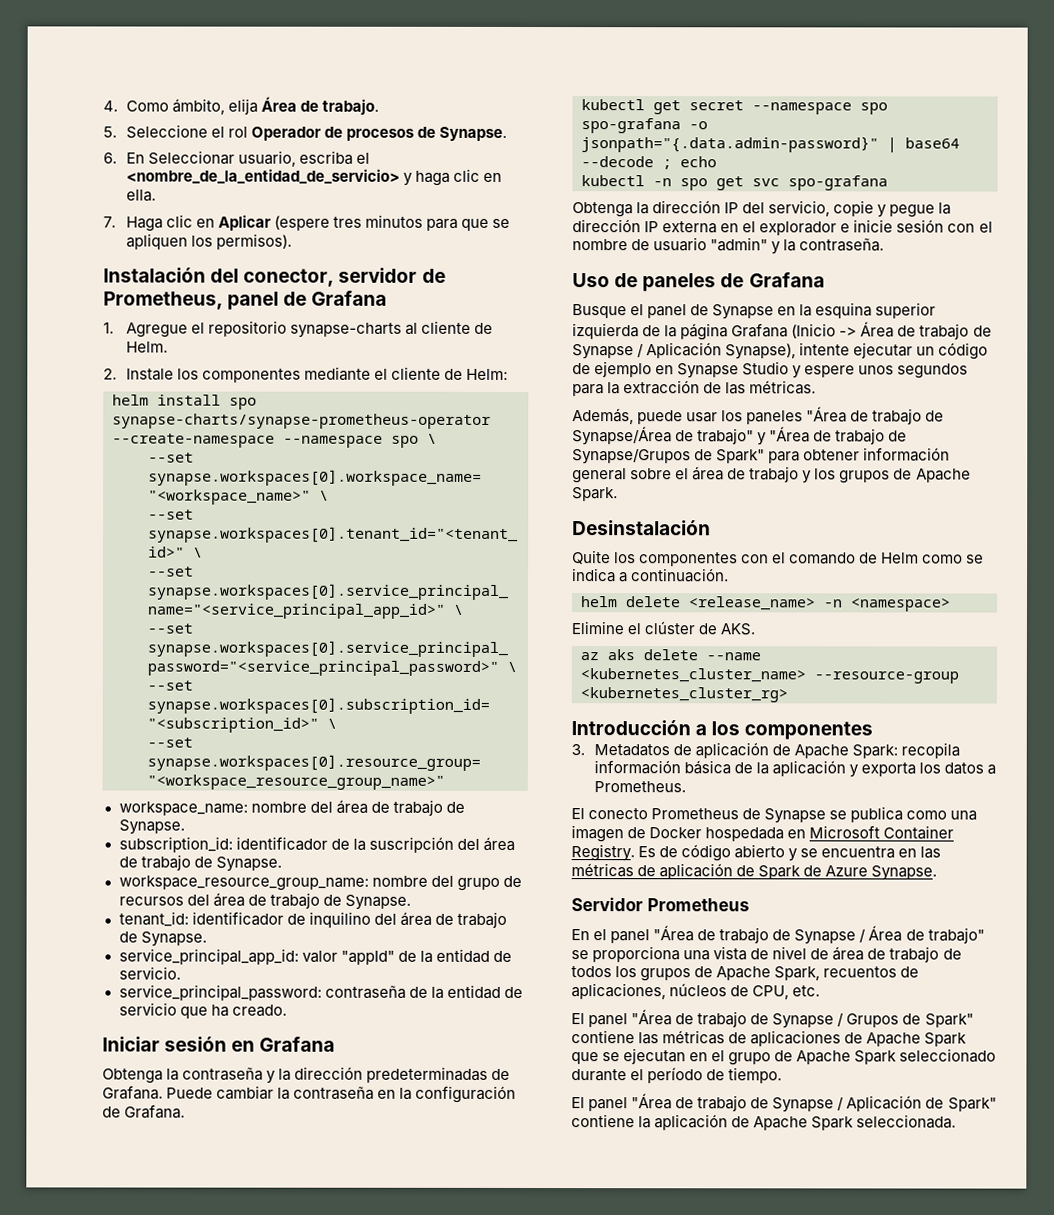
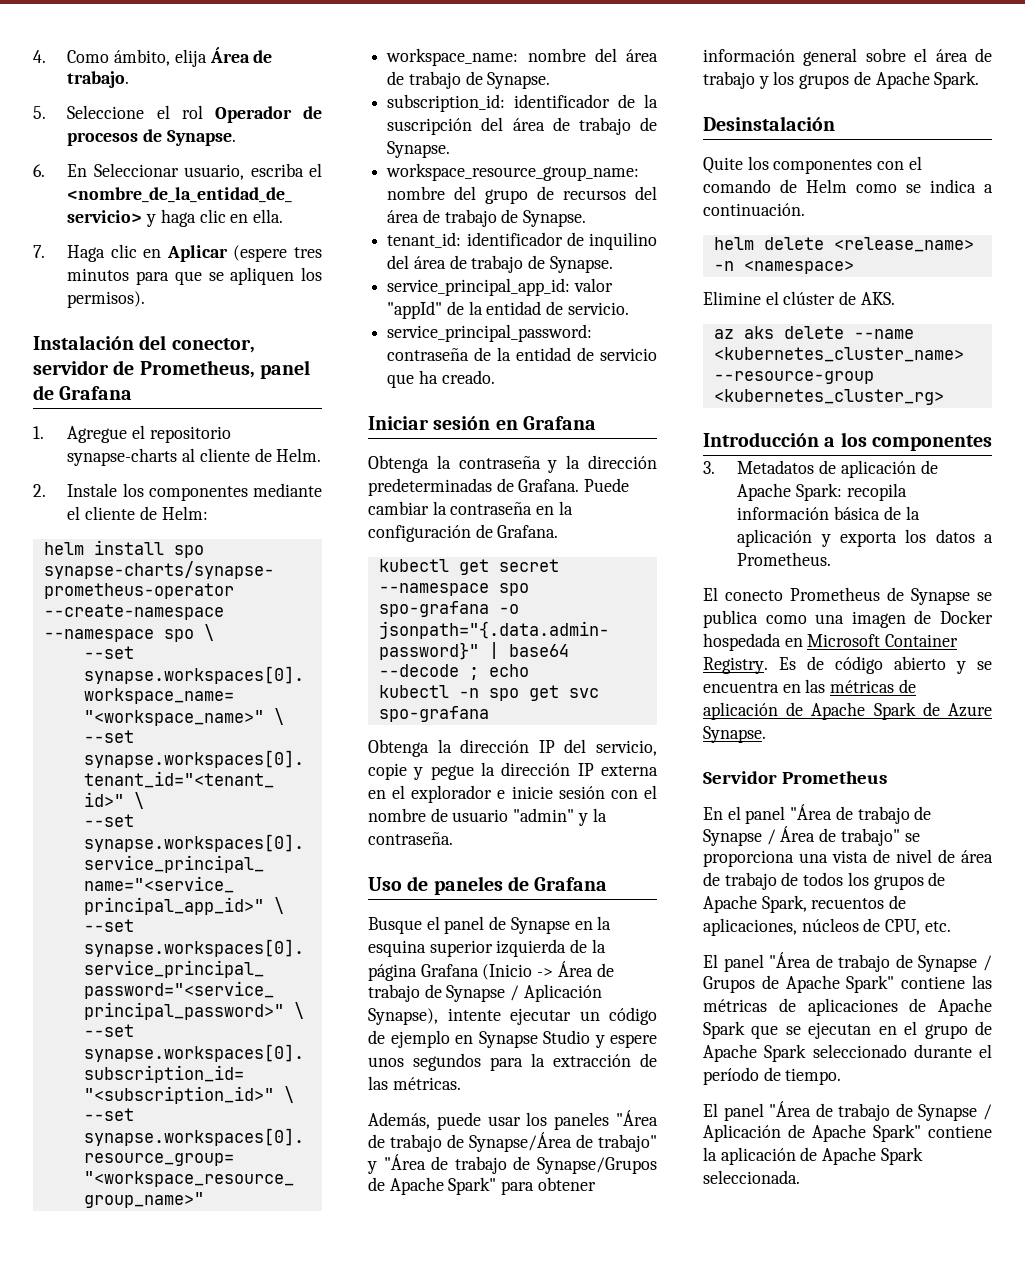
- Además, puede usar los paneles "Área de trabajo de Synapse/Área de trabajo" y "Área de trabajo de Synapse/Grupos de Spark" para obtener información general sobre el área de trabajo y los grupos de Apache Spark.
+ Además, puede usar los paneles "Área de trabajo de Synapse/Área de trabajo" y "Área de trabajo de Synapse/Grupos de Apache Spark" para obtener información general sobre el área de trabajo y los grupos de Apache Spark.
- Es de código abierto y se encuentra en las métricas de aplicación de Spark de Azure Synapse.
+ Es de código abierto y se encuentra en las métricas de aplicación de Apache Spark de Azure Synapse.
- El panel "Área de trabajo de Synapse / Grupos de Spark" contiene las métricas de aplicaciones de Apache Spark que se ejecutan en el grupo de Apache Spark seleccionado durante el período de tiempo.
+ El panel "Área de trabajo de Synapse / Grupos de Apache Spark" contiene las métricas de aplicaciones de Apache Spark que se ejecutan en el grupo de Apache Spark seleccionado durante el período de tiempo.
- El panel "Área de trabajo de Synapse / Aplicación de Spark" contiene la aplicación de Apache Spark seleccionada.
+ El panel "Área de trabajo de Synapse / Aplicación de Apache Spark" contiene la aplicación de Apache Spark seleccionada.

